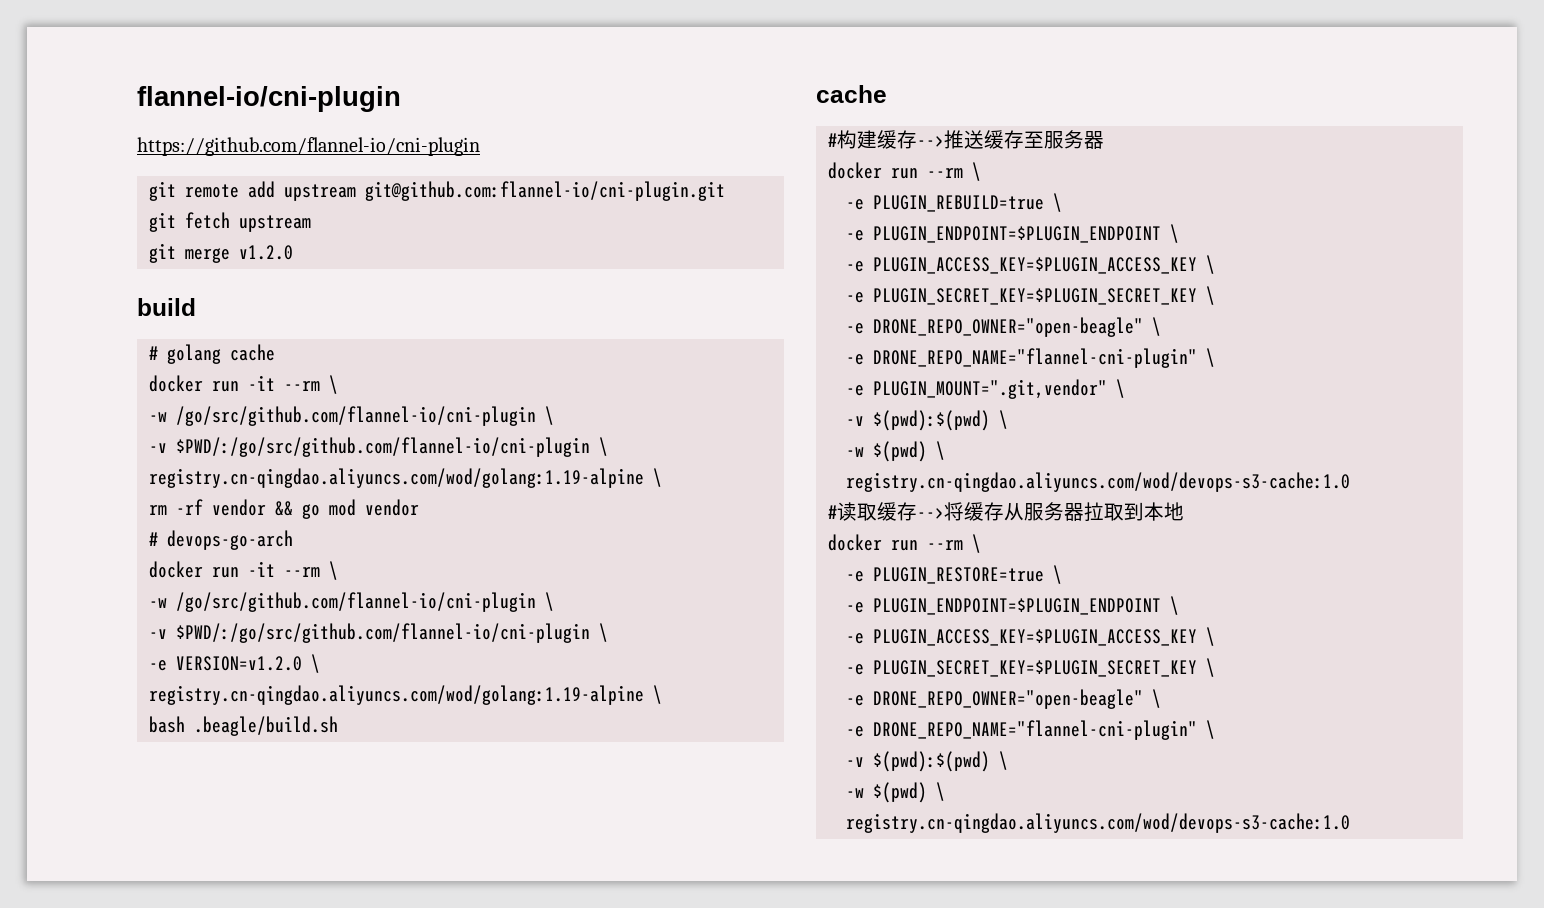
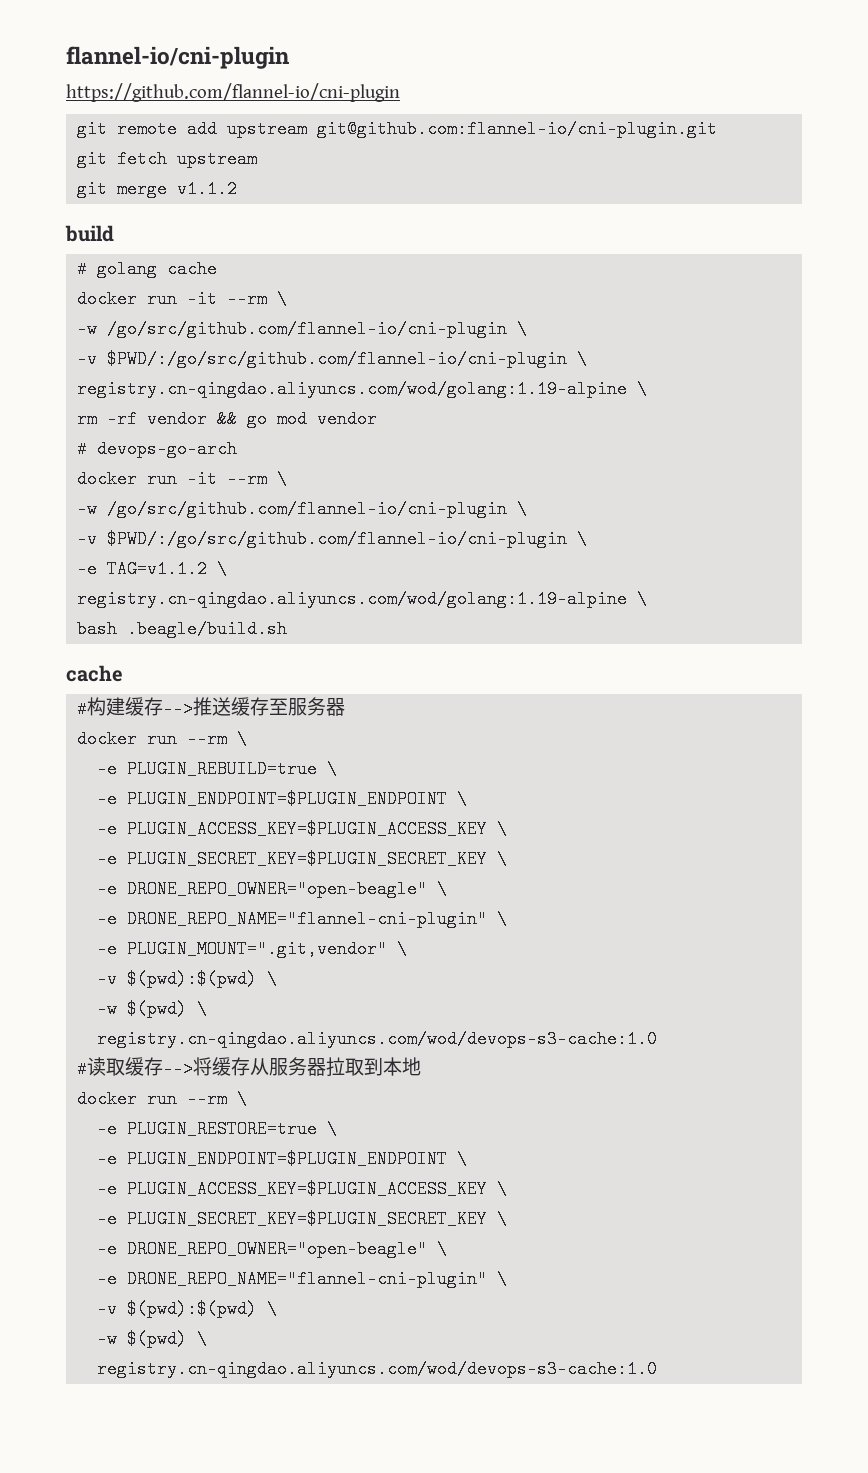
- git merge v1.2.0
+ git merge v1.1.2
- -e VERSION=v1.2.0 \
+ -e TAG=v1.1.2 \

